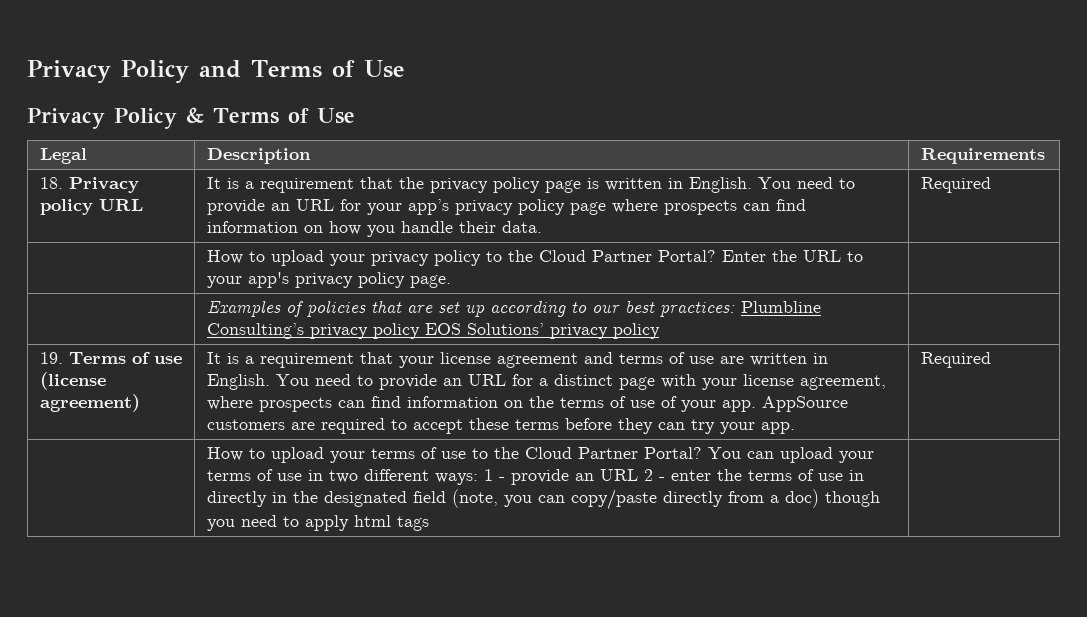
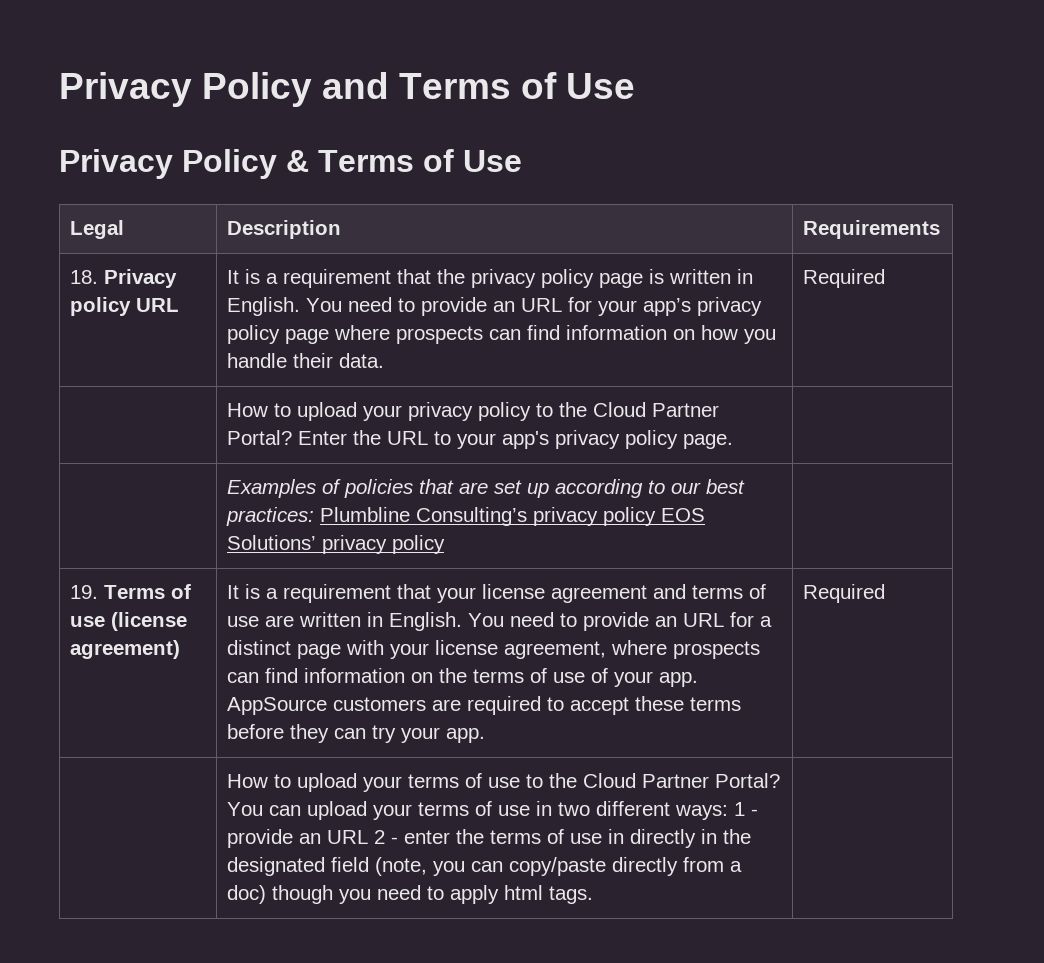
- You can upload your terms of use in two different ways: 1 - provide an URL 2 - enter the terms of use in directly in the designated field (note, you can copy/paste directly from a doc) though you need to apply html tags
+ You can upload your terms of use in two different ways: 1 - provide an URL 2 - enter the terms of use in directly in the designated field (note, you can copy/paste directly from a doc) though you need to apply html tags.

